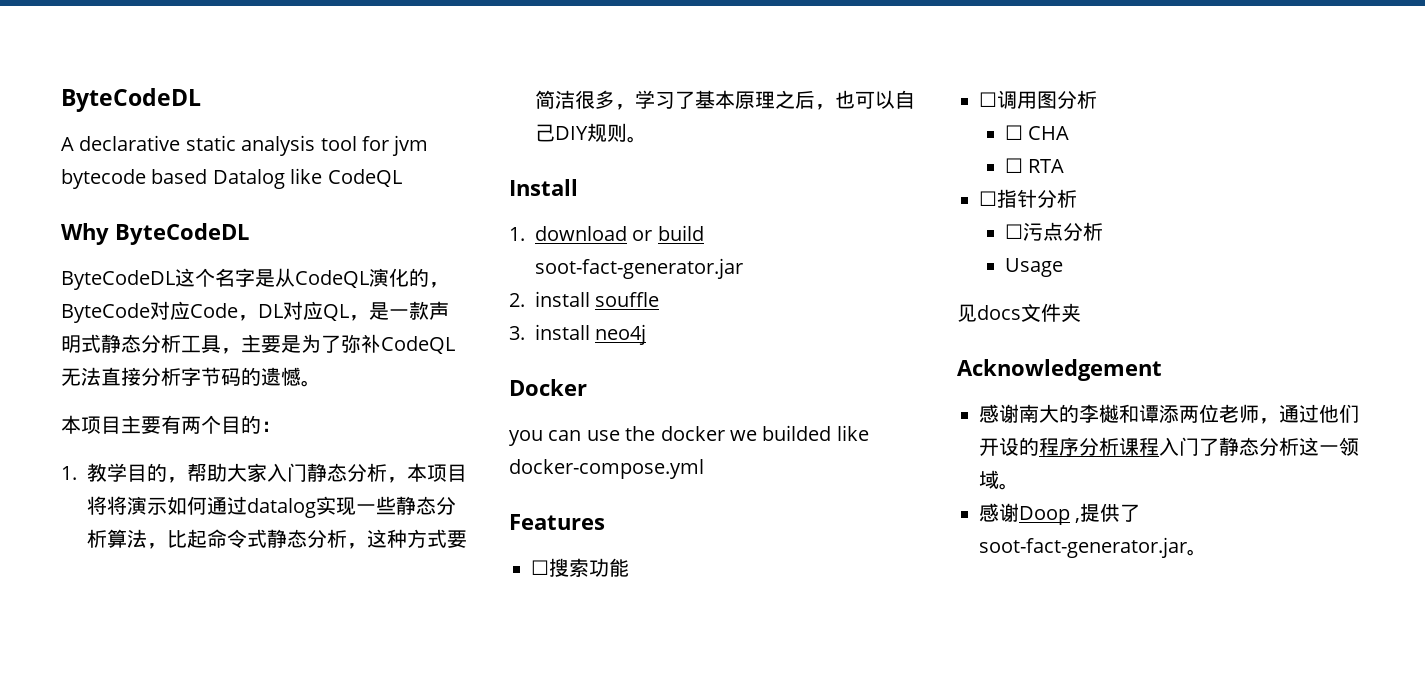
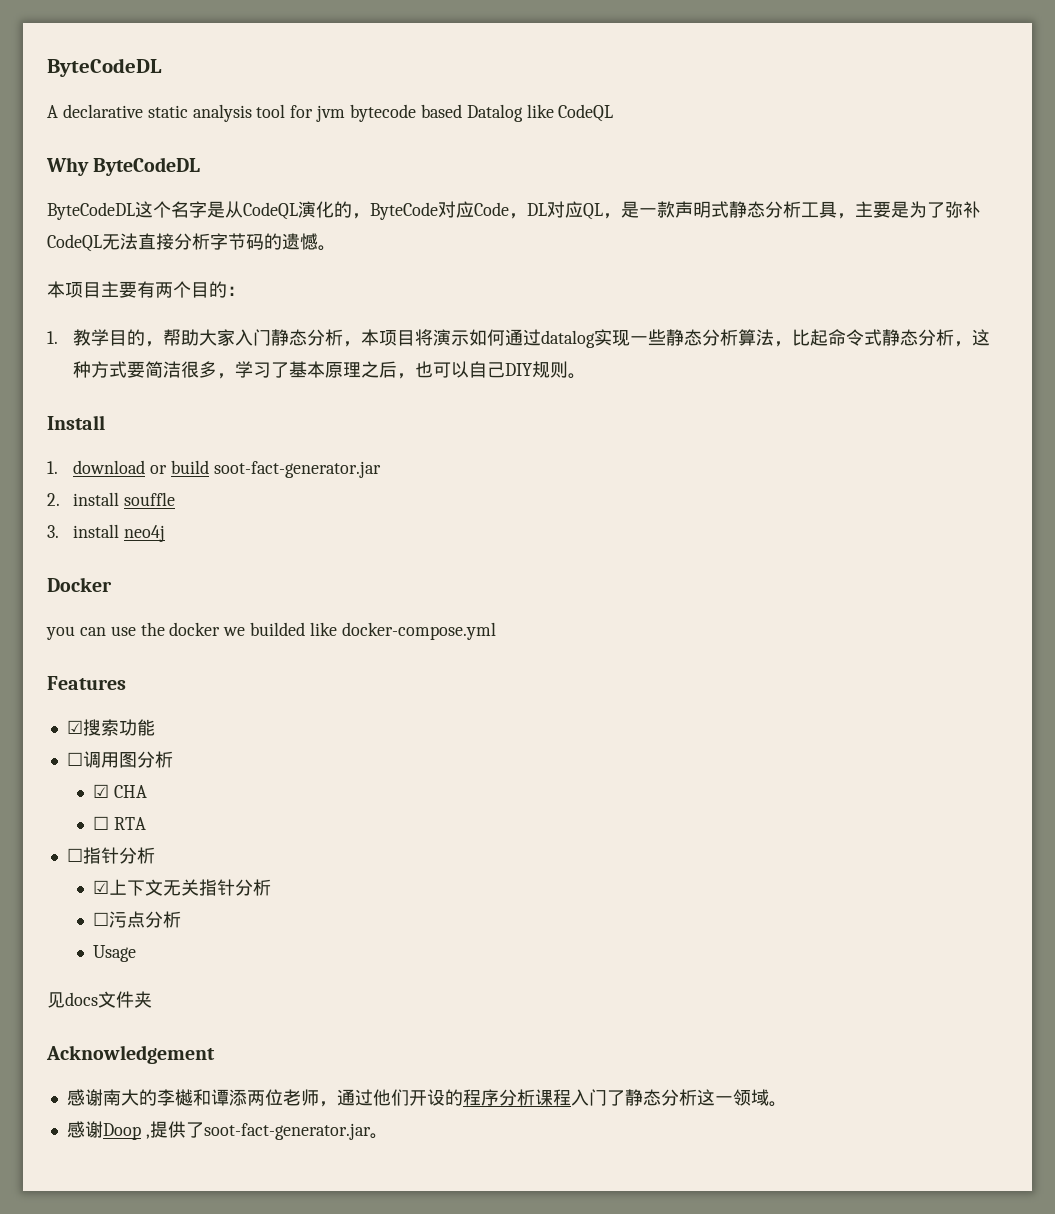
- 1.教学目的，帮助大家入门静态分析，本项目将将演示如何通过datalog实现一些静态分析算法，比起命令式静态分析，这种方式要简洁很多，学习了基本原理之后，也可以自己DIY规则。
+ 1.教学目的，帮助大家入门静态分析，本项目将演示如何通过datalog实现一些静态分析算法，比起命令式静态分析，这种方式要简洁很多，学习了基本原理之后，也可以自己DIY规则。
- ☐搜索功能
+ ☑搜索功能
- ☐ CHA
+ ☑ CHA
+ ☑上下文无关指针分析

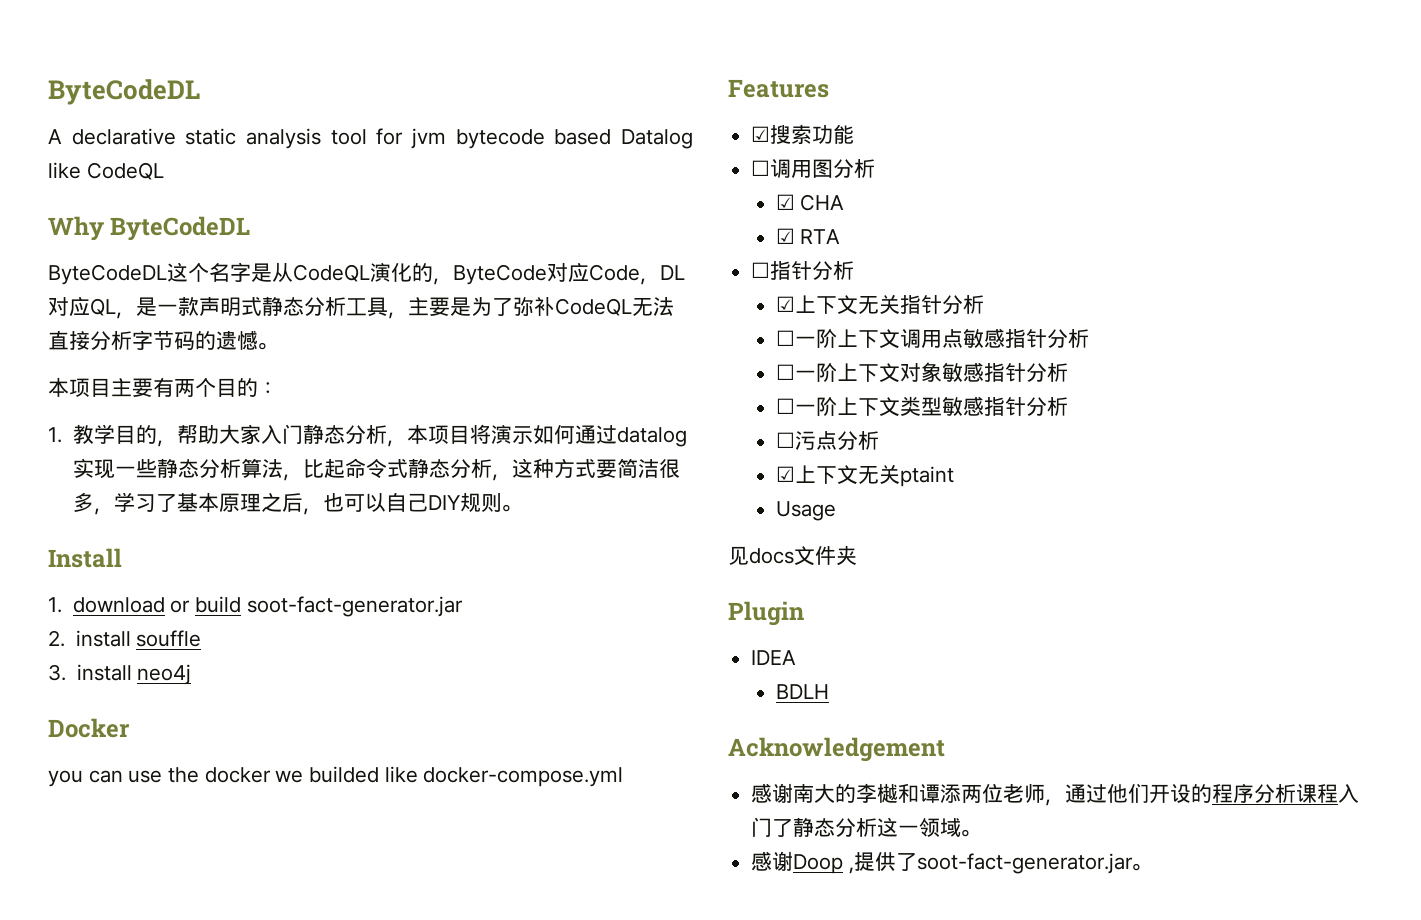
- ☐ RTA
+ ☑ RTA
+ ☐一阶上下文调用点敏感指针分析
+ ☐一阶上下文对象敏感指针分析
+ ☐一阶上下文类型敏感指针分析
+ ☑上下文无关ptaint
+ Plugin
+ IDEA
+ BDLH

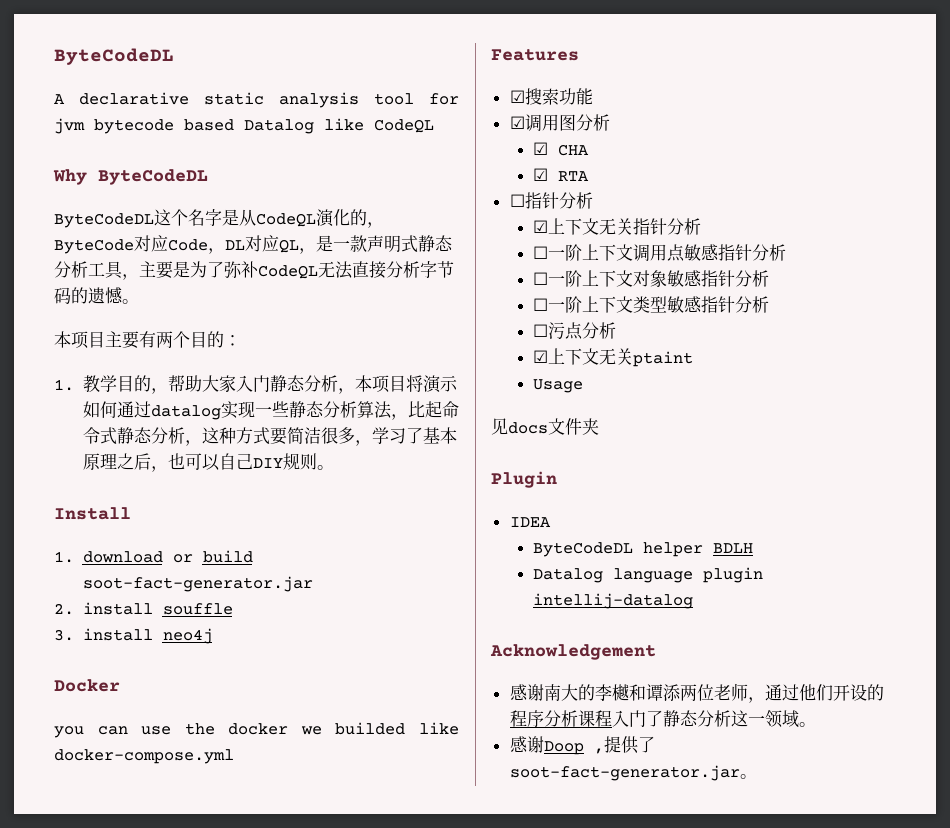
- ☐调用图分析
+ ☑调用图分析
- BDLH
+ ByteCodeDL helper BDLH
+ Datalog language plugin intellij-datalog

